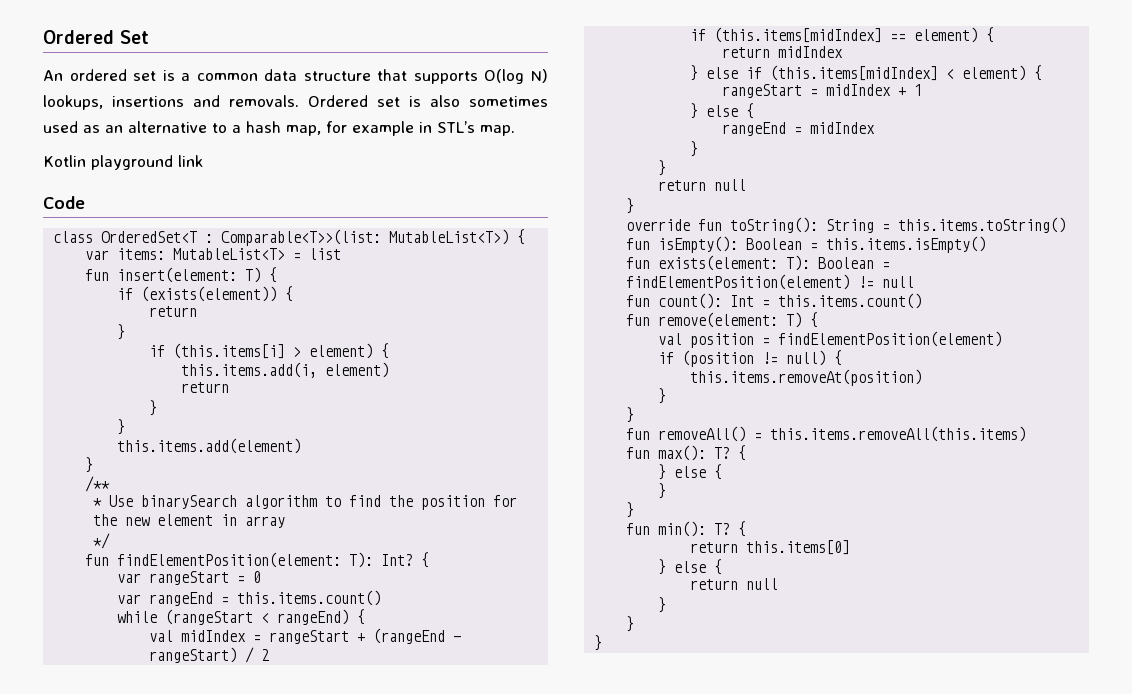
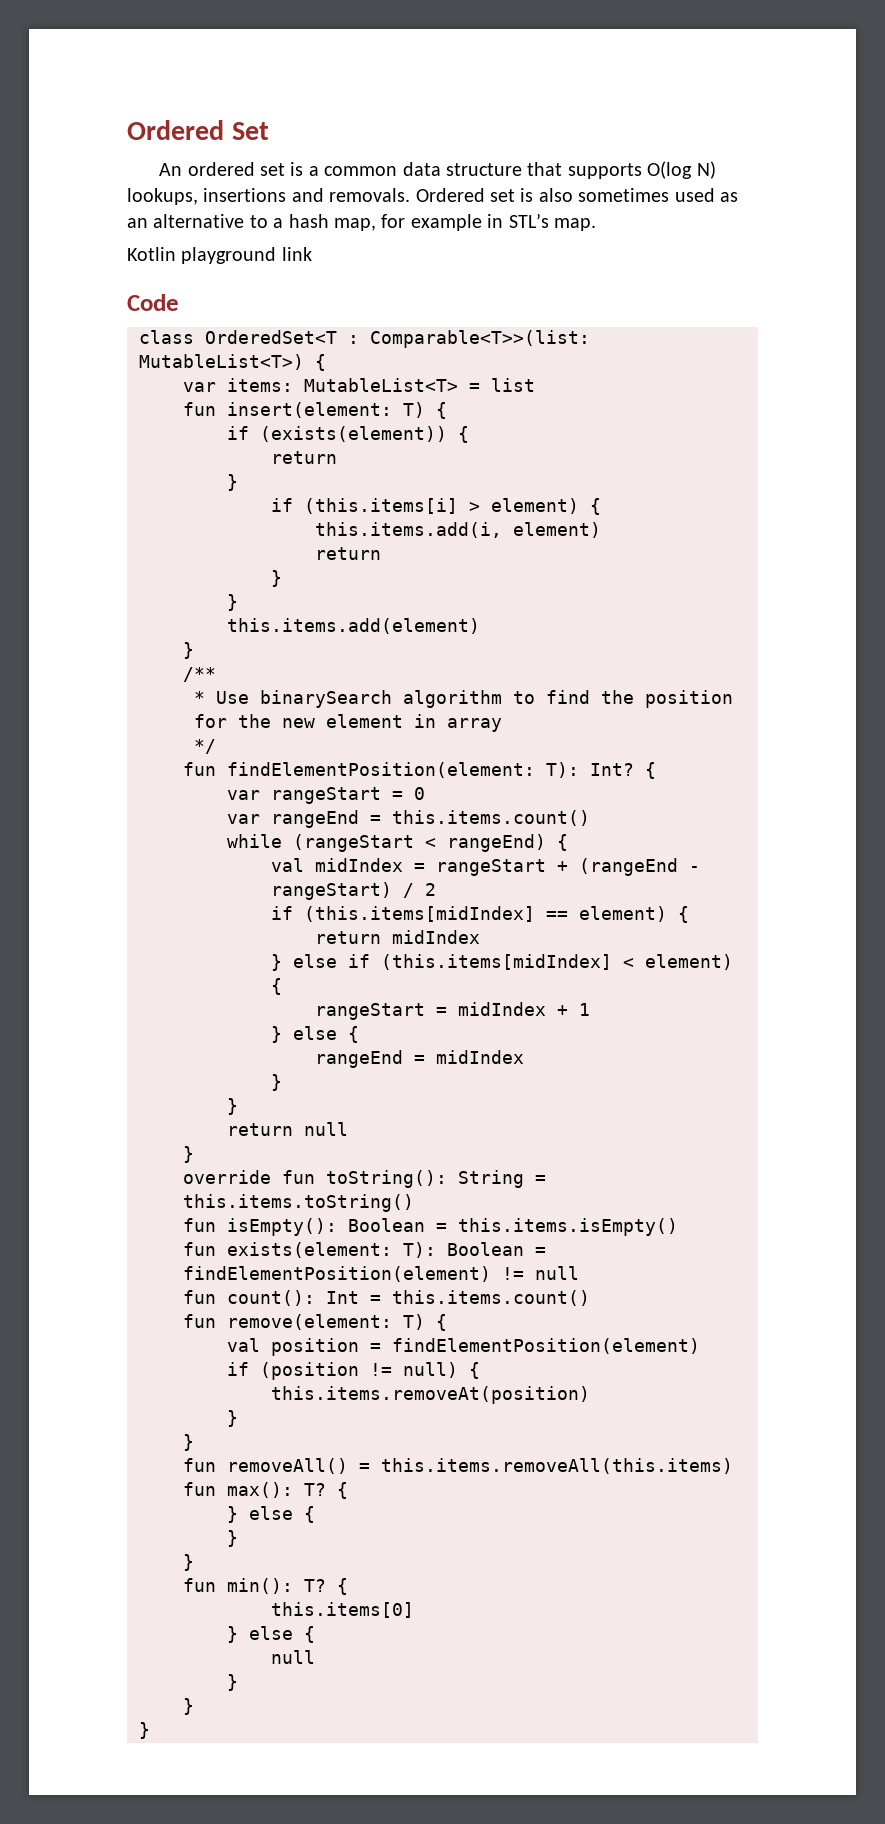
- return this.items[0]
+ this.items[0]
  } else {
- return null
+ null

